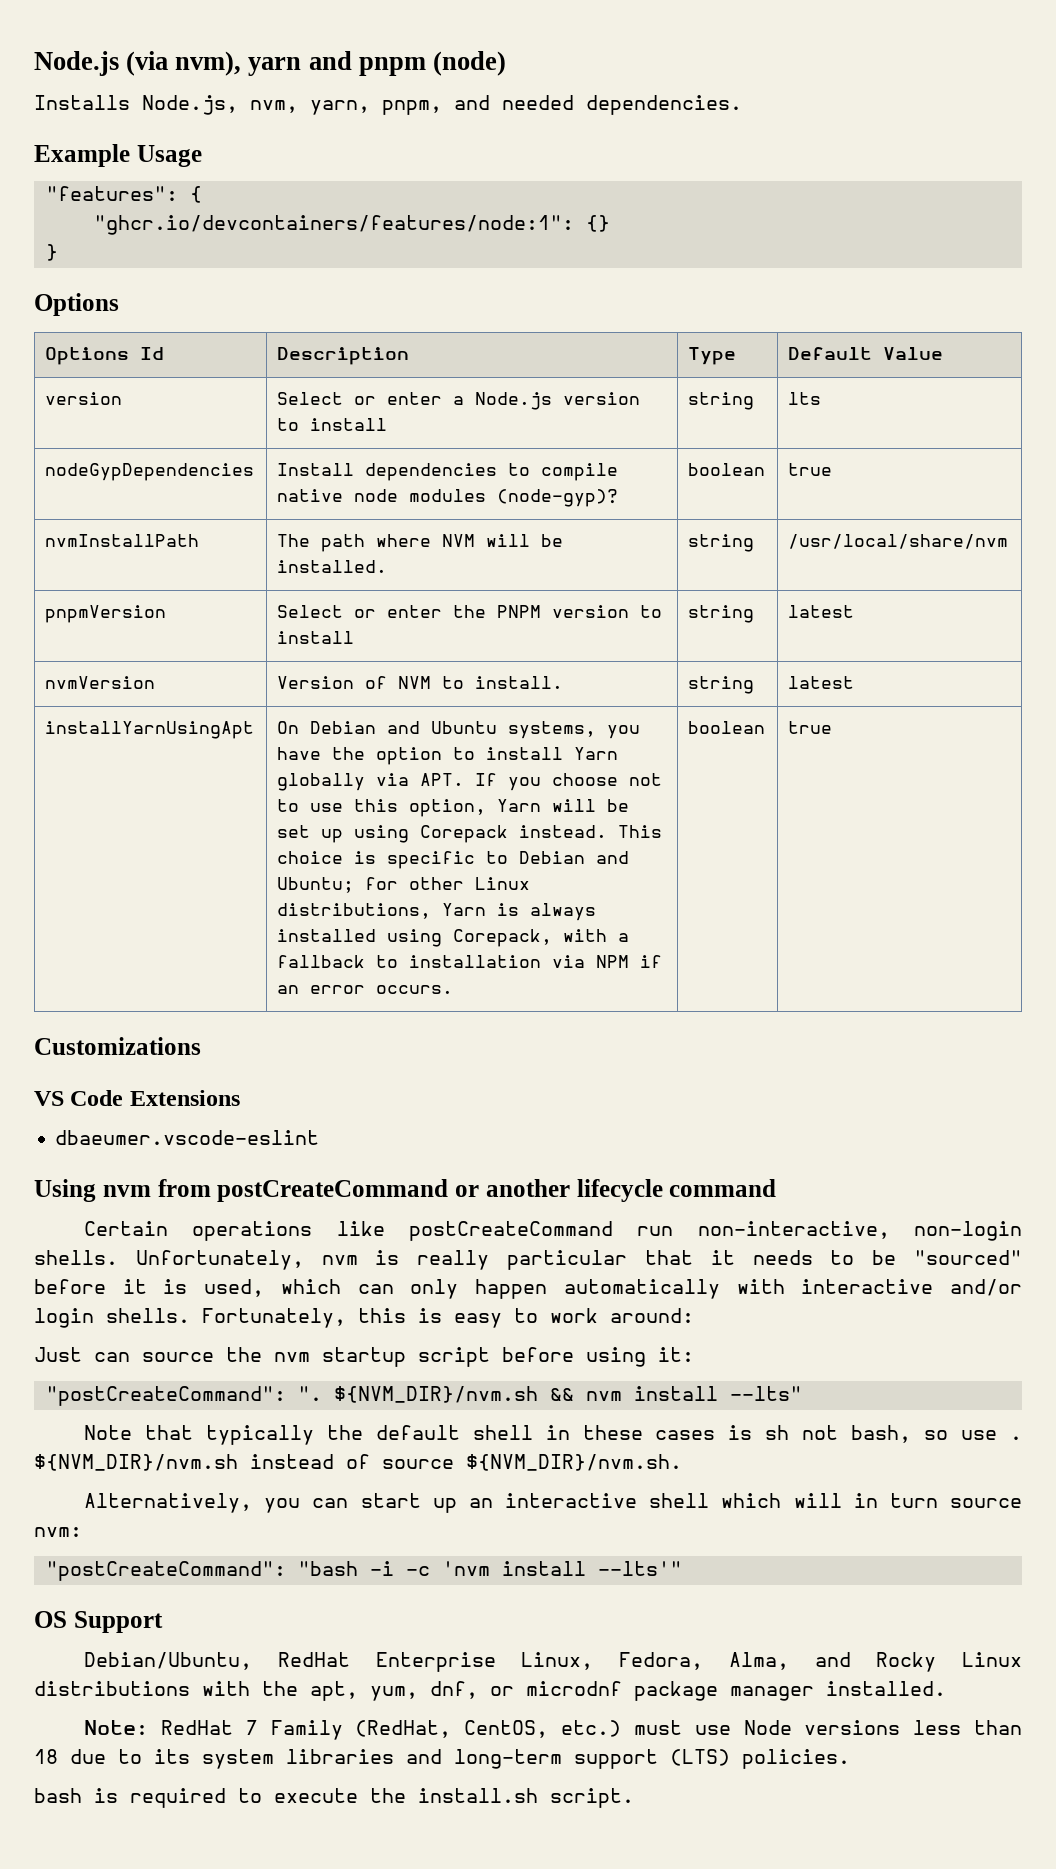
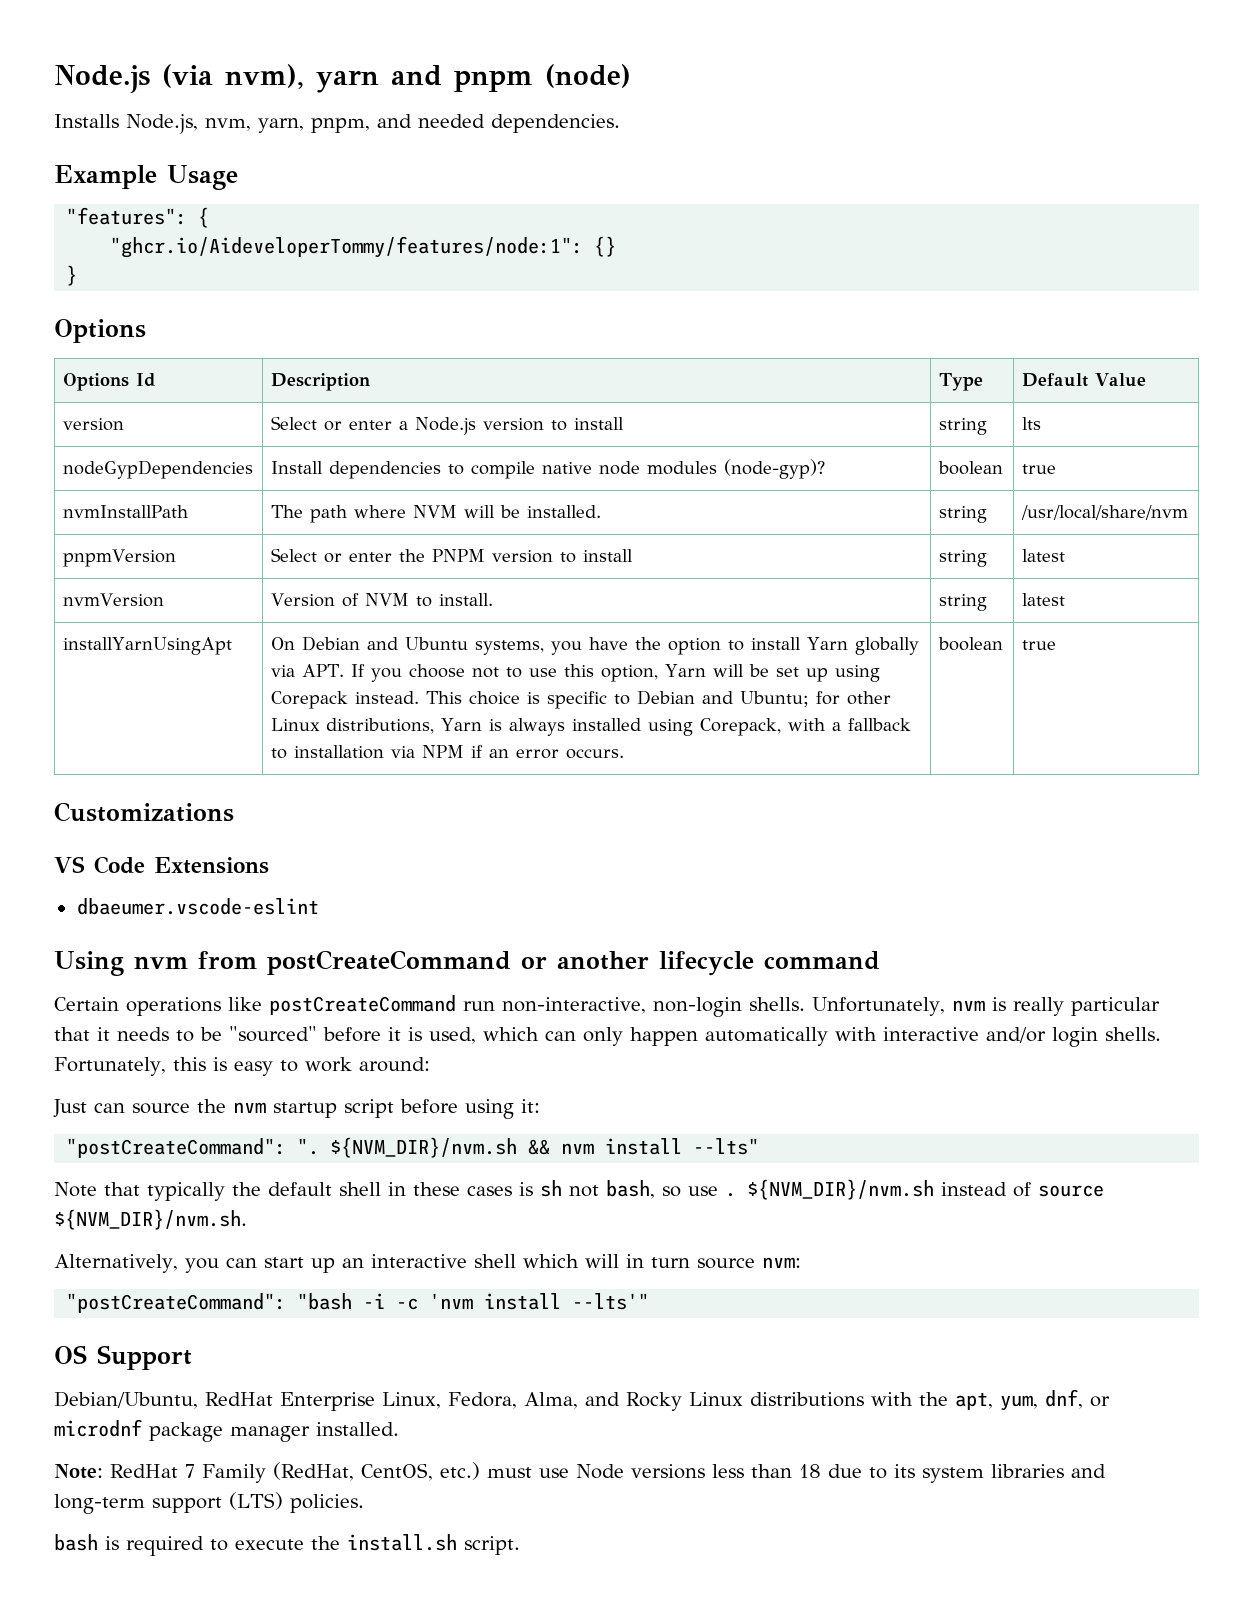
- "ghcr.io/devcontainers/features/node:1": {}
+ "ghcr.io/AideveloperTommy/features/node:1": {}

